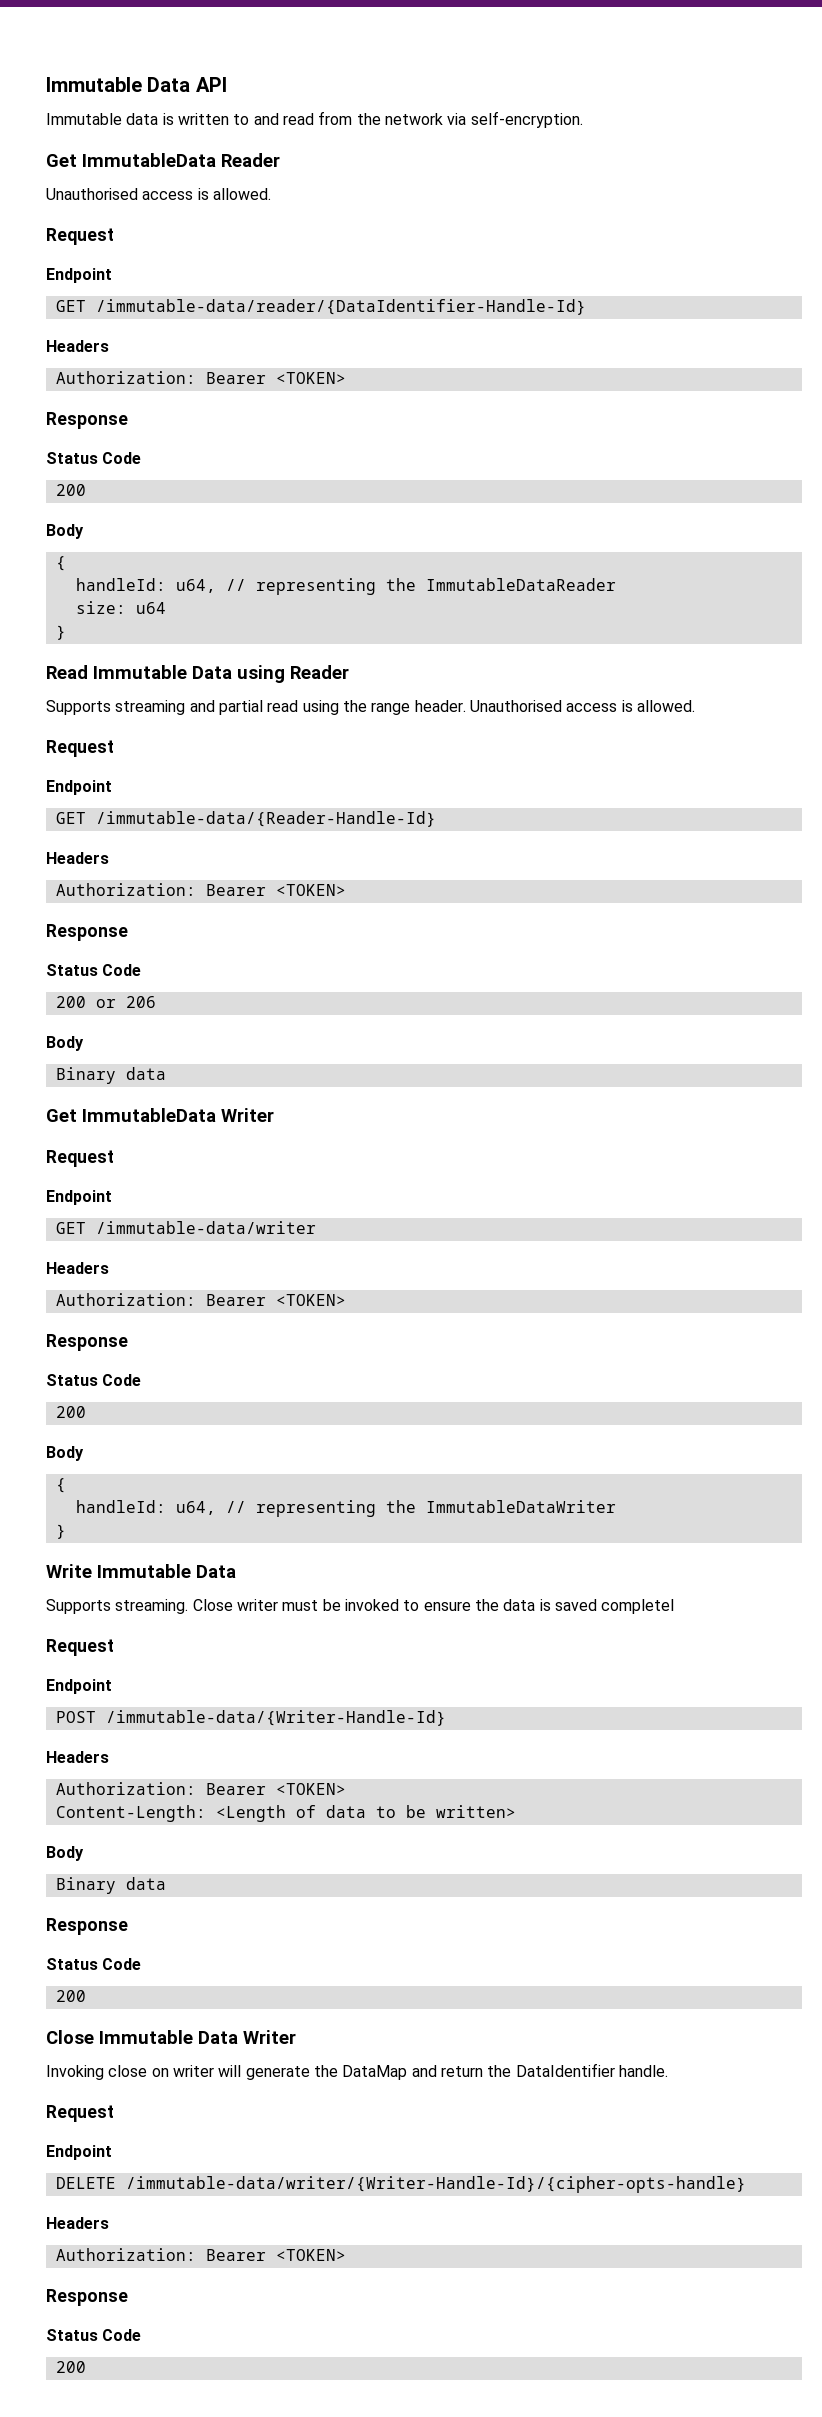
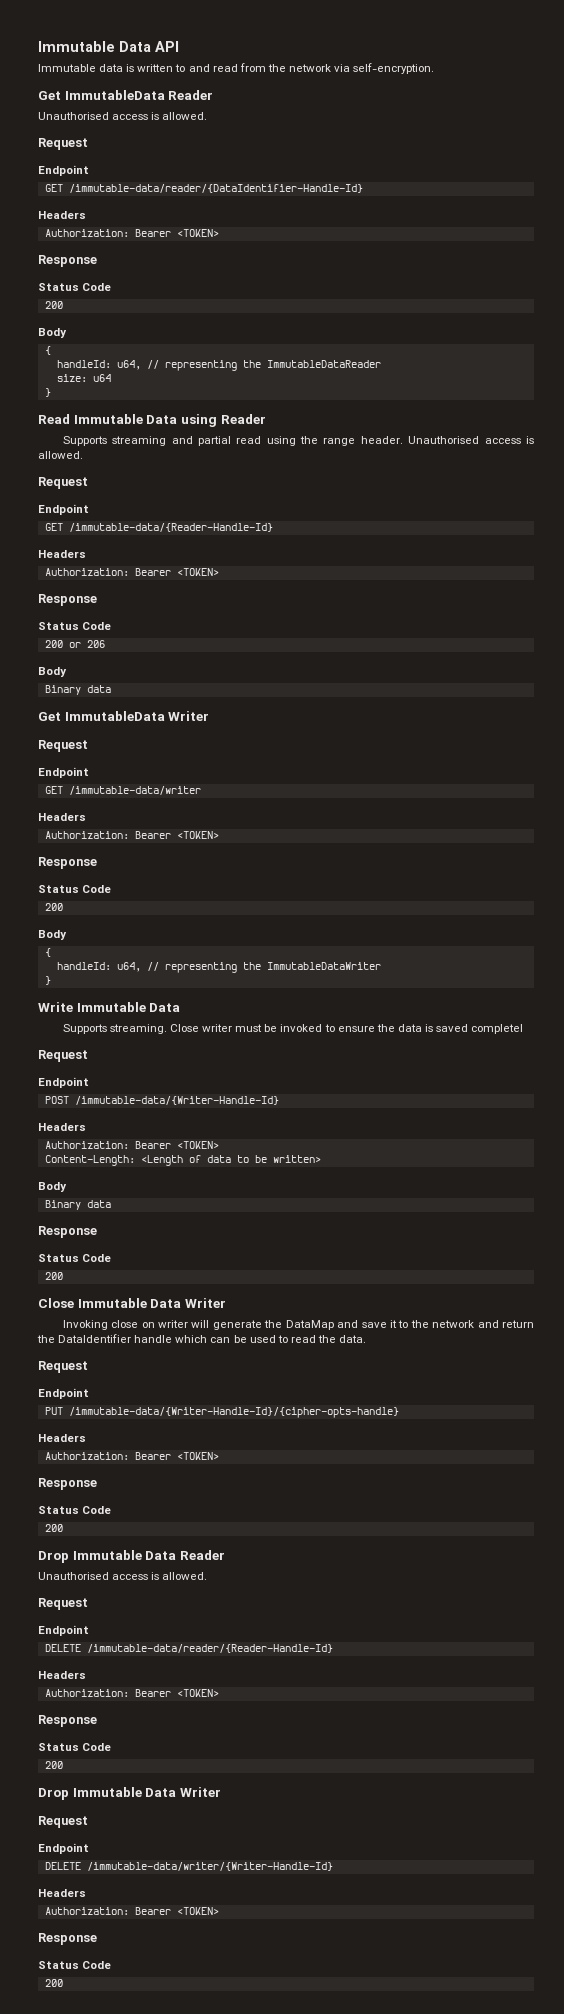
- Invoking close on writer will generate the DataMap and return the DataIdentifier handle.
+ Invoking close on writer will generate the DataMap and save it to the network and return the DataIdentifier handle which can be used to read the data.
  Request
  Endpoint
- DELETE /immutable-data/writer/{Writer-Handle-Id}/{cipher-opts-handle}
+ PUT /immutable-data/{Writer-Handle-Id}/{cipher-opts-handle}
+ Headers
+ Authorization: Bearer <TOKEN>
+ Response
+ Status Code
+ 200
+ Drop Immutable Data Reader
+ Unauthorised access is allowed.
+ Request
+ Endpoint
+ DELETE /immutable-data/reader/{Reader-Handle-Id}
+ Headers
+ Authorization: Bearer <TOKEN>
+ Response
+ Status Code
+ 200
+ Drop Immutable Data Writer
+ Request
+ Endpoint
+ DELETE /immutable-data/writer/{Writer-Handle-Id}

